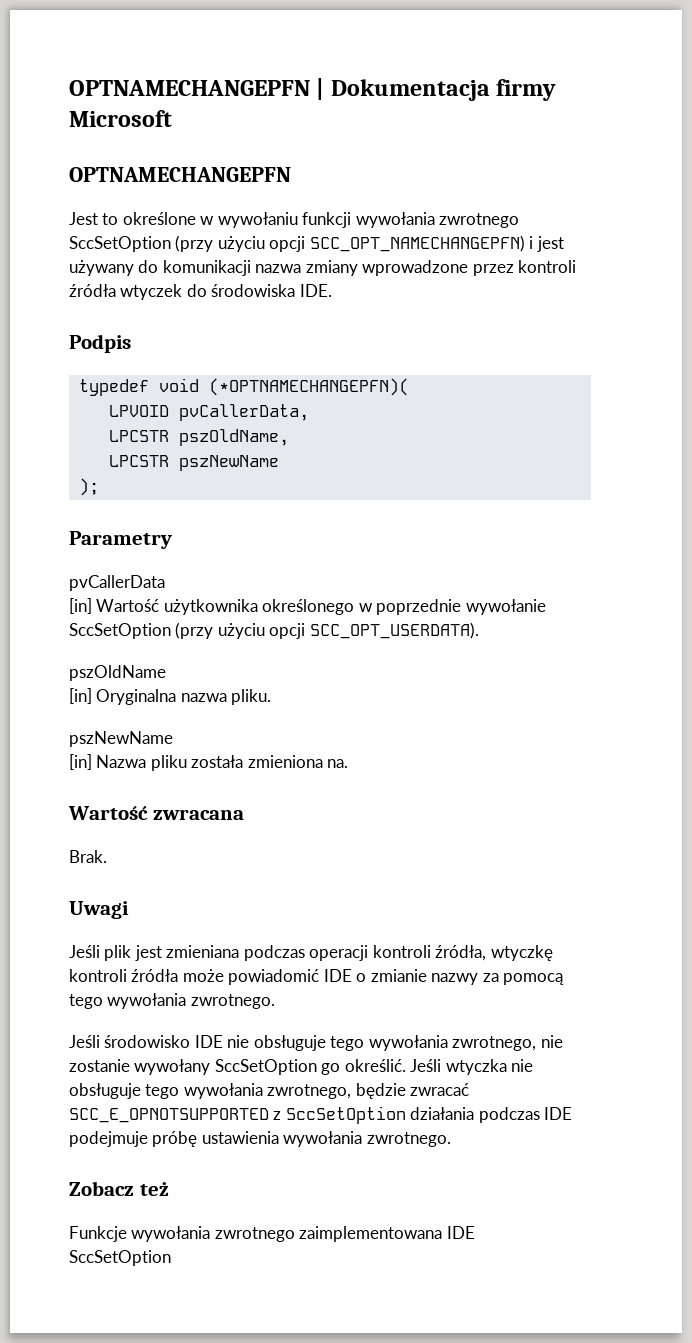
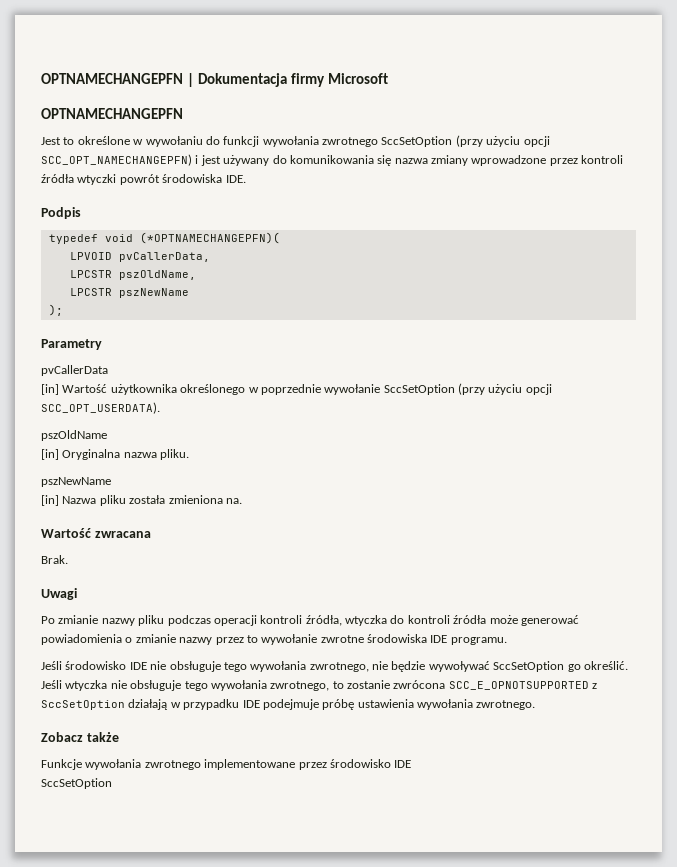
- Jest to określone w wywołaniu funkcji wywołania zwrotnego SccSetOption (przy użyciu opcji SCC_OPT_NAMECHANGEPFN) i jest używany do komunikacji nazwa zmiany wprowadzone przez kontroli źródła wtyczek do środowiska IDE.
+ Jest to określone w wywołaniu do funkcji wywołania zwrotnego SccSetOption (przy użyciu opcji SCC_OPT_NAMECHANGEPFN) i jest używany do komunikowania się nazwa zmiany wprowadzone przez kontroli źródła wtyczki powrót środowiska IDE.
- Jeśli plik jest zmieniana podczas operacji kontroli źródła, wtyczkę kontroli źródła może powiadomić IDE o zmianie nazwy za pomocą tego wywołania zwrotnego.
+ Po zmianie nazwy pliku podczas operacji kontroli źródła, wtyczka do kontroli źródła może generować powiadomienia o zmianie nazwy przez to wywołanie zwrotne środowiska IDE programu.
- Jeśli środowisko IDE nie obsługuje tego wywołania zwrotnego, nie zostanie wywołany SccSetOption go określić.
+ Jeśli środowisko IDE nie obsługuje tego wywołania zwrotnego, nie będzie wywoływać SccSetOption go określić.
- Jeśli wtyczka nie obsługuje tego wywołania zwrotnego, będzie zwracać SCC_E_OPNOTSUPPORTED z SccSetOption działania podczas IDE podejmuje próbę ustawienia wywołania zwrotnego.
+ Jeśli wtyczka nie obsługuje tego wywołania zwrotnego, to zostanie zwrócona SCC_E_OPNOTSUPPORTED z SccSetOption działają w przypadku IDE podejmuje próbę ustawienia wywołania zwrotnego.
- Zobacz też
+ Zobacz także
- Funkcje wywołania zwrotnego zaimplementowana IDE
+ Funkcje wywołania zwrotnego implementowane przez środowisko IDE

